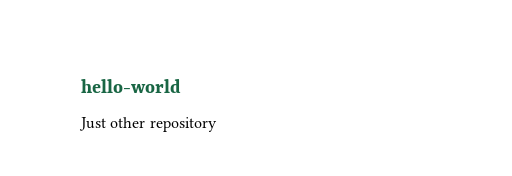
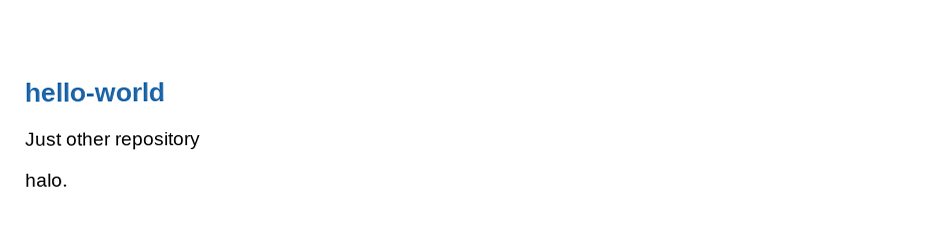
+ halo.

